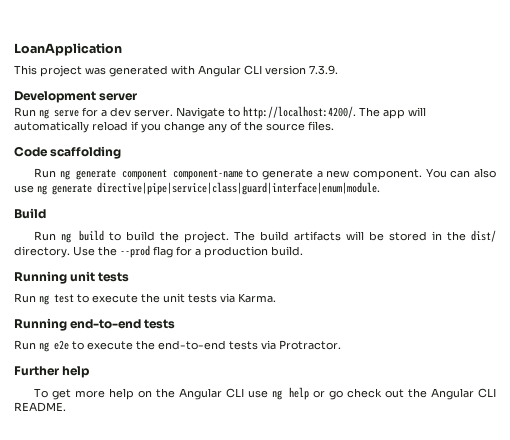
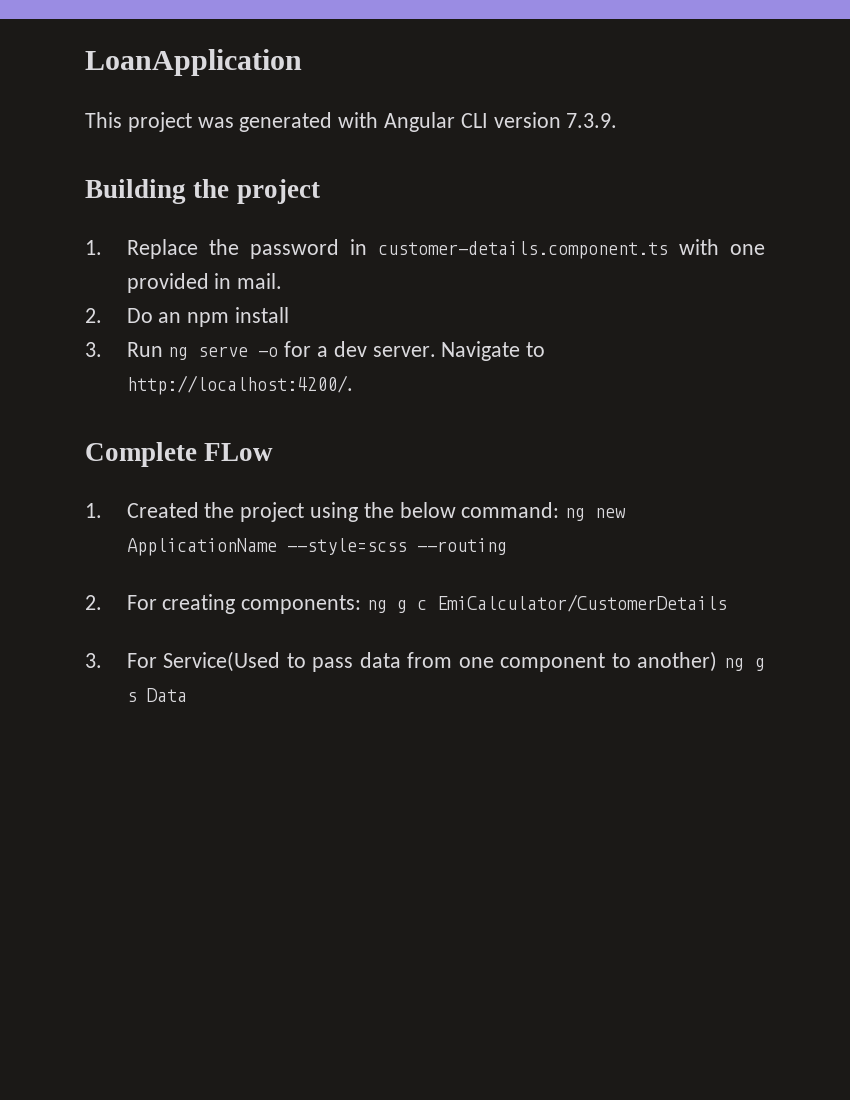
- Development server
- Run ng serve for a dev server.
+ Building the project
+ 1. Replace the password in customer-details.component.ts with one provided in mail.
+ 2. Do an npm install
+ 3. Run ng serve -o for a dev server.
- Navigate to http://localhost:4200/. The app will automatically reload if you change any of the source files.
- Code scaffolding
- Run ng generate component component-name to generate a new component. You can also use ng generate directive|pipe|service|class|guard|interface|enum|module.
- Build
- Run ng build to build the project. The build artifacts will be stored in the dist/ directory. Use the --prod flag for a production build.
- Running unit tests
- Run ng test to execute the unit tests via Karma.
- Running end-to-end tests
- Run ng e2e to execute the end-to-end tests via Protractor.
- Further help
- To get more help on the Angular CLI use ng help or go check out the Angular CLI README.
+ Navigate to http://localhost:4200/.
+ Complete FLow
+ 1. Created the project using the below command: ng new ApplicationName --style=scss --routing
+ 2. For creating components: ng g c EmiCalculator/CustomerDetails
+ 3. For Service(Used to pass data from one component to another) ng g s Data

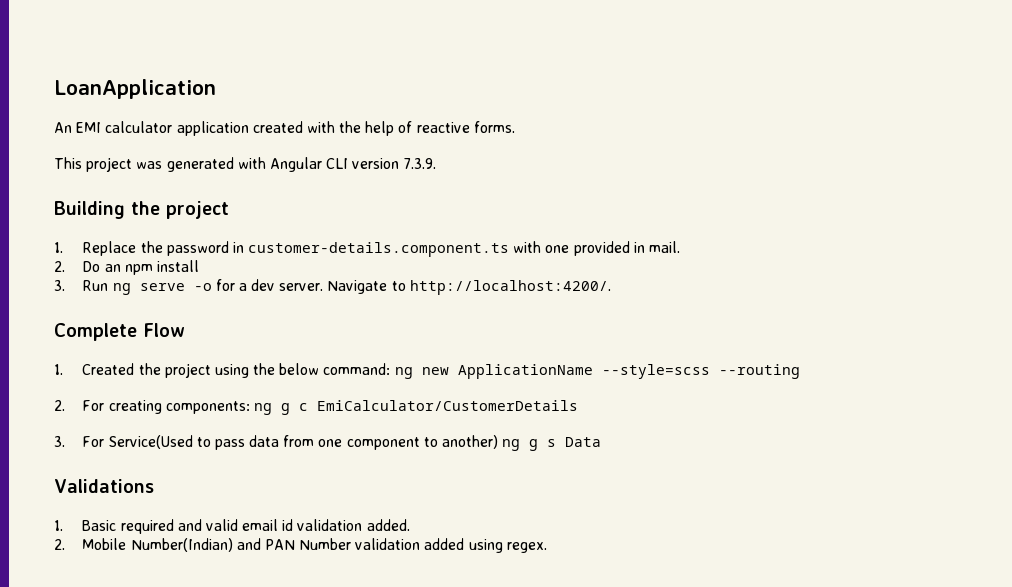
+ An EMI calculator application created with the help of reactive forms.
- Complete FLow
+ Complete Flow
+ Validations
+ 1. Basic required and valid email id validation added.
+ 2. Mobile Number(Indian) and PAN Number validation added using regex.

